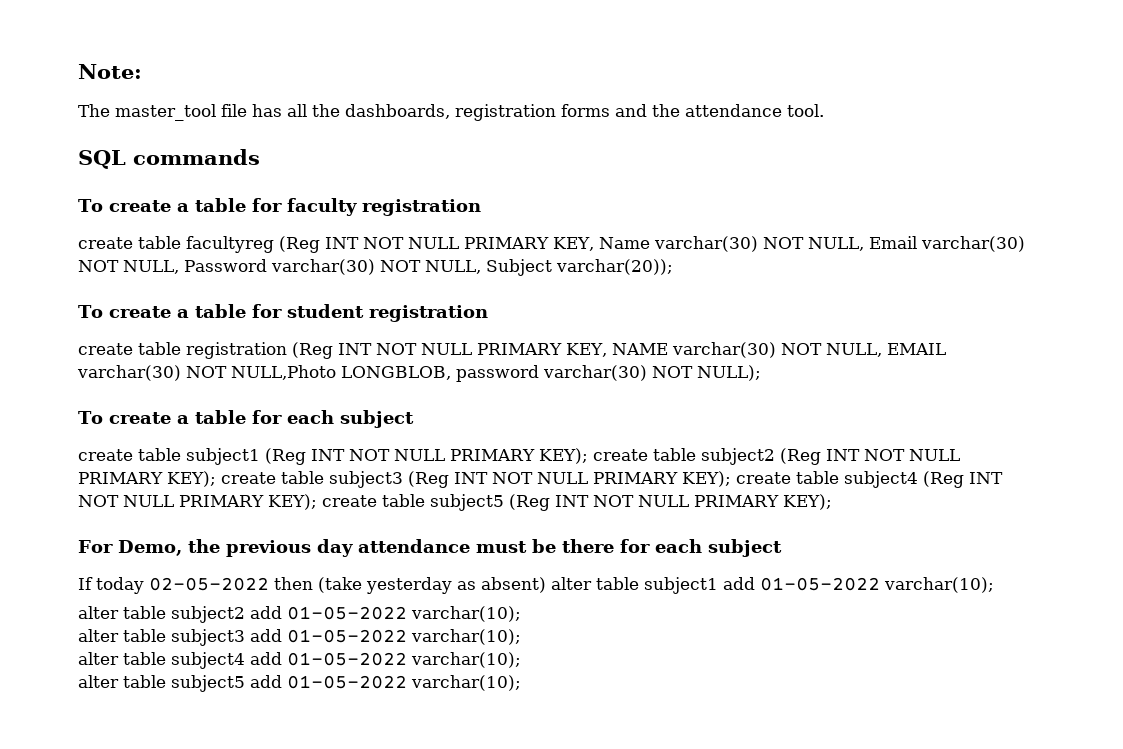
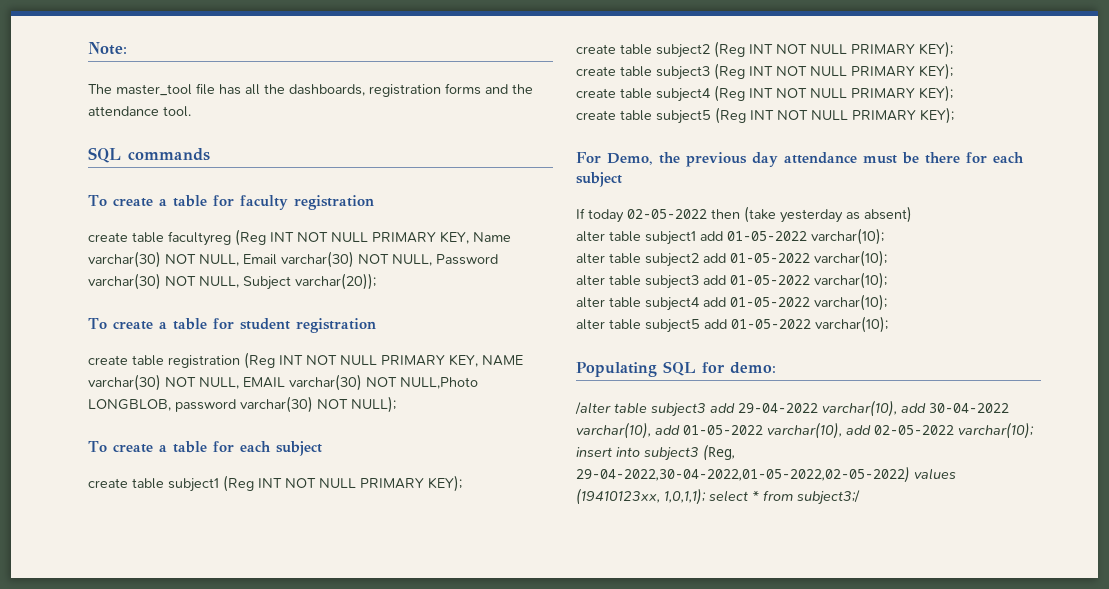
- create table subject1 (Reg INT NOT NULL PRIMARY KEY); create table subject2 (Reg INT NOT NULL PRIMARY KEY); create table subject3 (Reg INT NOT NULL PRIMARY KEY); create table subject4 (Reg INT NOT NULL PRIMARY KEY); create table subject5 (Reg INT NOT NULL PRIMARY KEY);
+ create table subject1 (Reg INT NOT NULL PRIMARY KEY);
+ create table subject2 (Reg INT NOT NULL PRIMARY KEY);
+ create table subject3 (Reg INT NOT NULL PRIMARY KEY);
+ create table subject4 (Reg INT NOT NULL PRIMARY KEY);
+ create table subject5 (Reg INT NOT NULL PRIMARY KEY);
- If today 02-05-2022 then (take yesterday as absent) alter table subject1 add 01-05-2022 varchar(10);
+ If today 02-05-2022 then (take yesterday as absent)
+ alter table subject1 add 01-05-2022 varchar(10);
+ Populating SQL for demo:
+ /alter table subject3 add 29-04-2022 varchar(10), add 30-04-2022 varchar(10), add 01-05-2022 varchar(10), add 02-05-2022 varchar(10); insert into subject3 (Reg, 29-04-2022,30-04-2022,01-05-2022,02-05-2022) values (19410123xx, 1,0,1,1); select * from subject3;/

